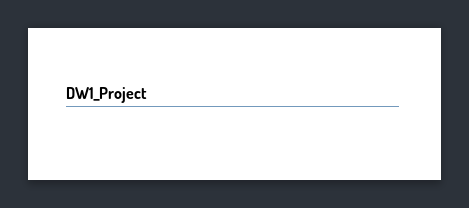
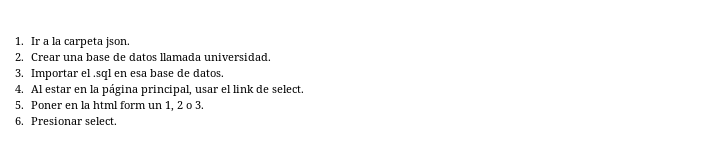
- DW1_Project
+ 1. Ir a la carpeta json.
+ 2. Crear una base de datos llamada universidad.
+ 3. Importar el .sql en esa base de datos.
+ 4. Al estar en la página principal, usar el link de select.
+ 5. Poner en la html form un 1, 2 o 3.
+ 6. Presionar select.

